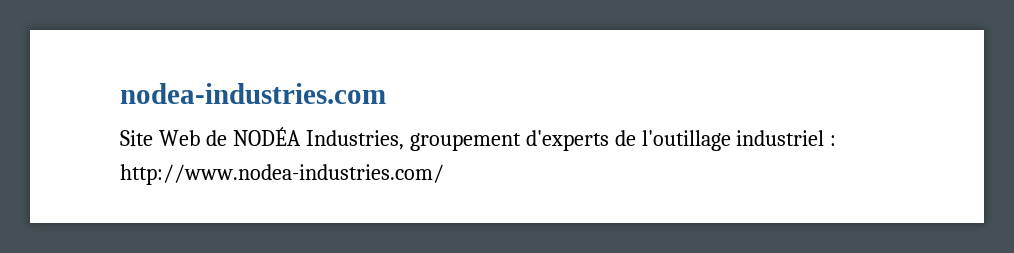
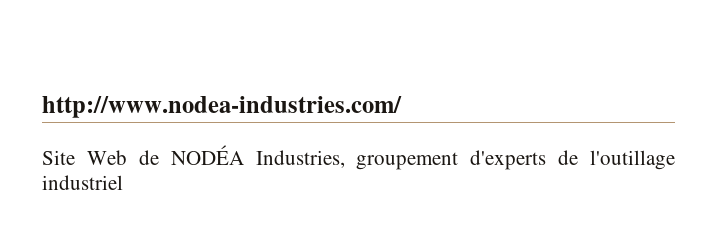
- nodea-industries.com
+ http://www.nodea-industries.com/
- Site Web de NODÉA Industries, groupement d'experts de l'outillage industriel : http://www.nodea-industries.com/
+ Site Web de NODÉA Industries, groupement d'experts de l'outillage industriel

